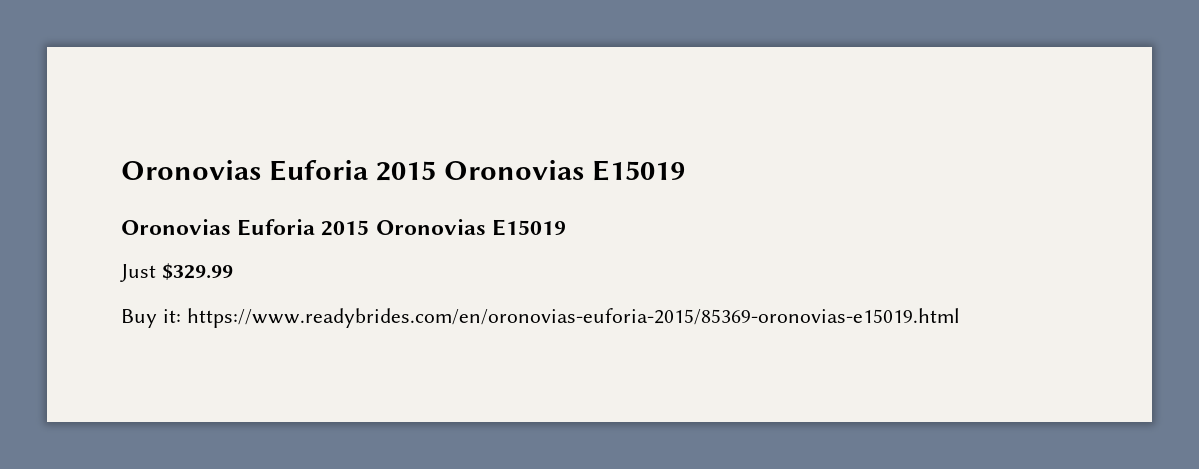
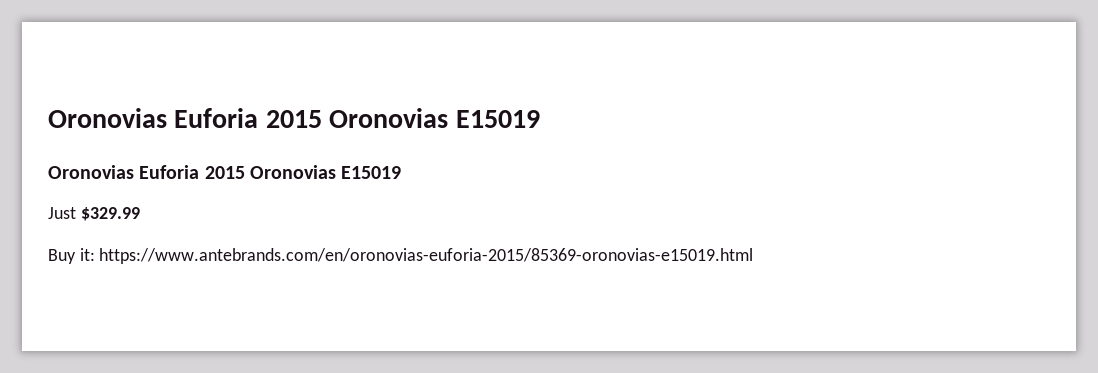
- Buy it: https://www.readybrides.com/en/oronovias-euforia-2015/85369-oronovias-e15019.html
+ Buy it: https://www.antebrands.com/en/oronovias-euforia-2015/85369-oronovias-e15019.html

